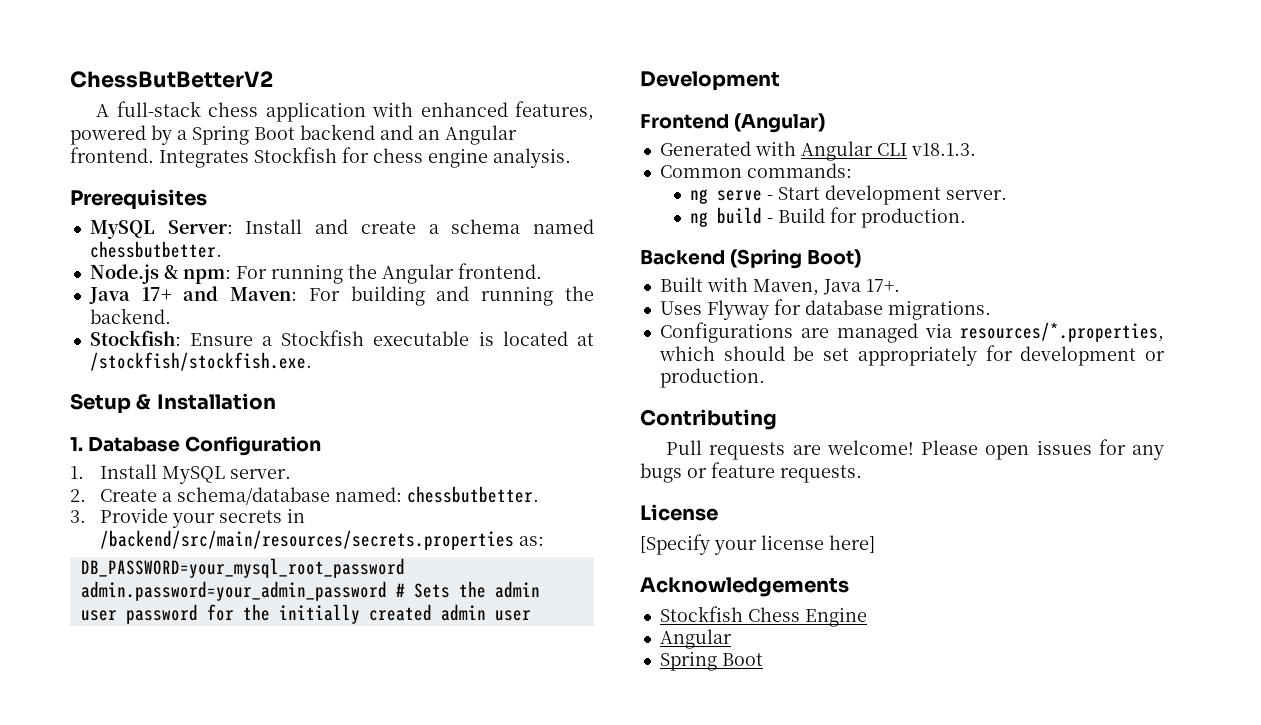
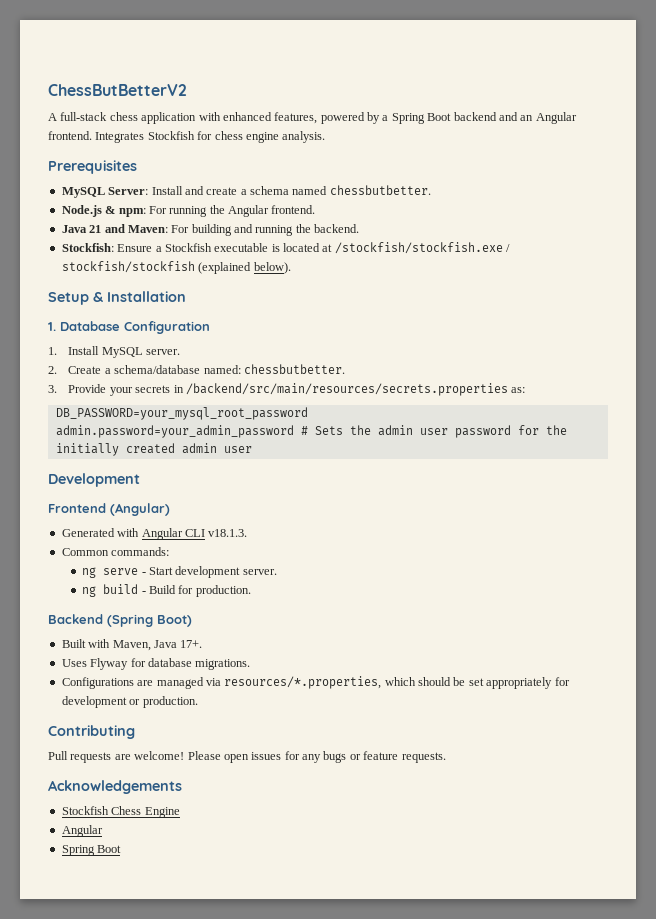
- Java 17+ and Maven: For building and running the backend.
+ Java 21 and Maven: For building and running the backend.
- Stockfish: Ensure a Stockfish executable is located at /stockfish/stockfish.exe.
+ Stockfish: Ensure a Stockfish executable is located at /stockfish/stockfish.exe / stockfish/stockfish (explained below).
- License
- [Specify your license here]

